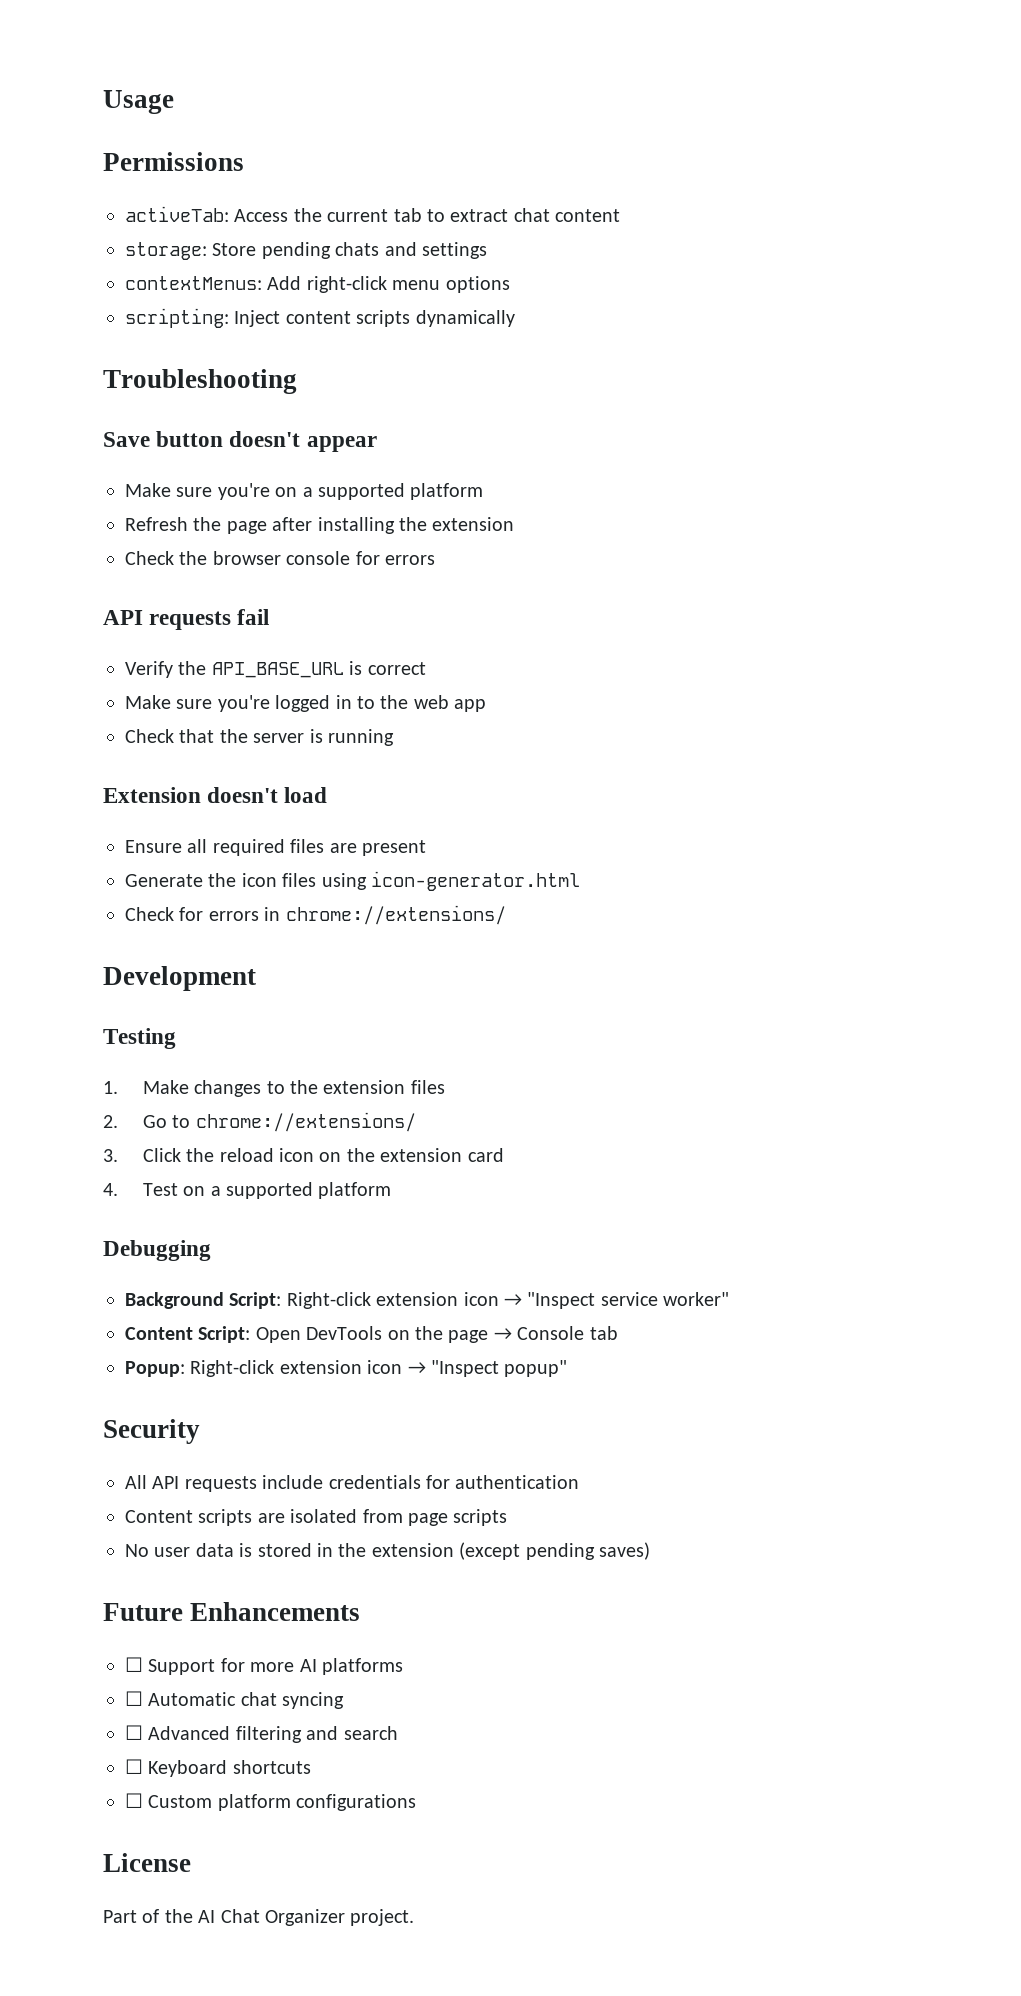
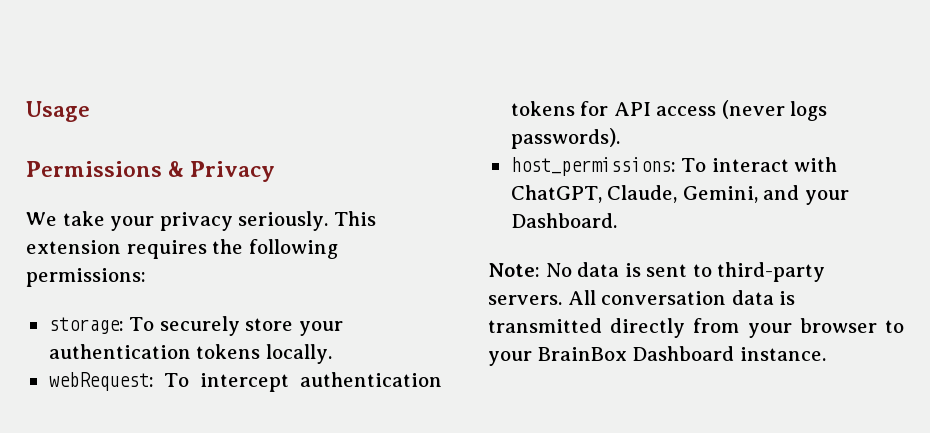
- Permissions
- activeTab: Access the current tab to extract chat content
- storage: Store pending chats and settings
- contextMenus: Add right-click menu options
- scripting: Inject content scripts dynamically
- Troubleshooting
- Save button doesn't appear
- Make sure you're on a supported platform
- Refresh the page after installing the extension
- Check the browser console for errors
- API requests fail
- Verify the API_BASE_URL is correct
- Make sure you're logged in to the web app
- Check that the server is running
- Extension doesn't load
- Ensure all required files are present
- Generate the icon files using icon-generator.html
- Check for errors in chrome://extensions/
- Development
- Testing
- 1. Make changes to the extension files
- 2. Go to chrome://extensions/
- 3. Click the reload icon on the extension card
- 4. Test on a supported platform
- Debugging
- Background Script: Right-click extension icon → "Inspect service worker"
- Content Script: Open DevTools on the page → Console tab
- Popup: Right-click extension icon → "Inspect popup"
- Security
- All API requests include credentials for authentication
- Content scripts are isolated from page scripts
- No user data is stored in the extension (except pending saves)
- Future Enhancements
- ☐ Support for more AI platforms
- ☐ Automatic chat syncing
- ☐ Advanced filtering and search
- ☐ Keyboard shortcuts
- ☐ Custom platform configurations
- License
- Part of the AI Chat Organizer project.
+ Permissions & Privacy
+ We take your privacy seriously. This extension requires the following permissions:
+ storage: To securely store your authentication tokens locally.
+ webRequest: To intercept authentication tokens for API access (never logs passwords).
+ host_permissions: To interact with ChatGPT, Claude, Gemini, and your Dashboard.
+ Note: No data is sent to third-party servers. All conversation data is transmitted directly from your browser to your BrainBox Dashboard instance.

